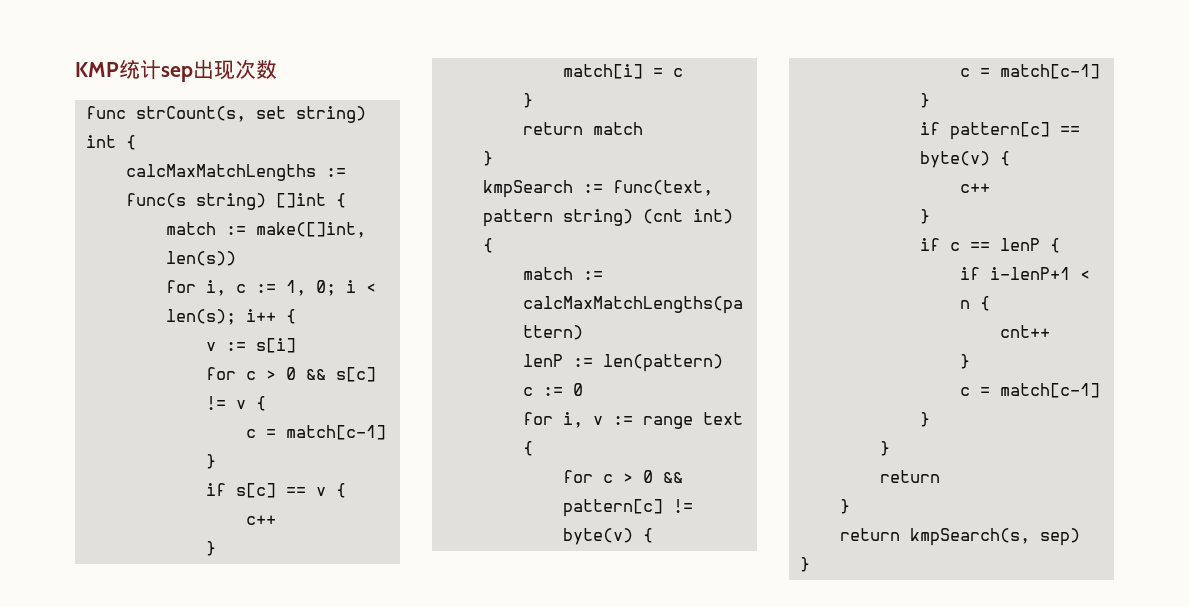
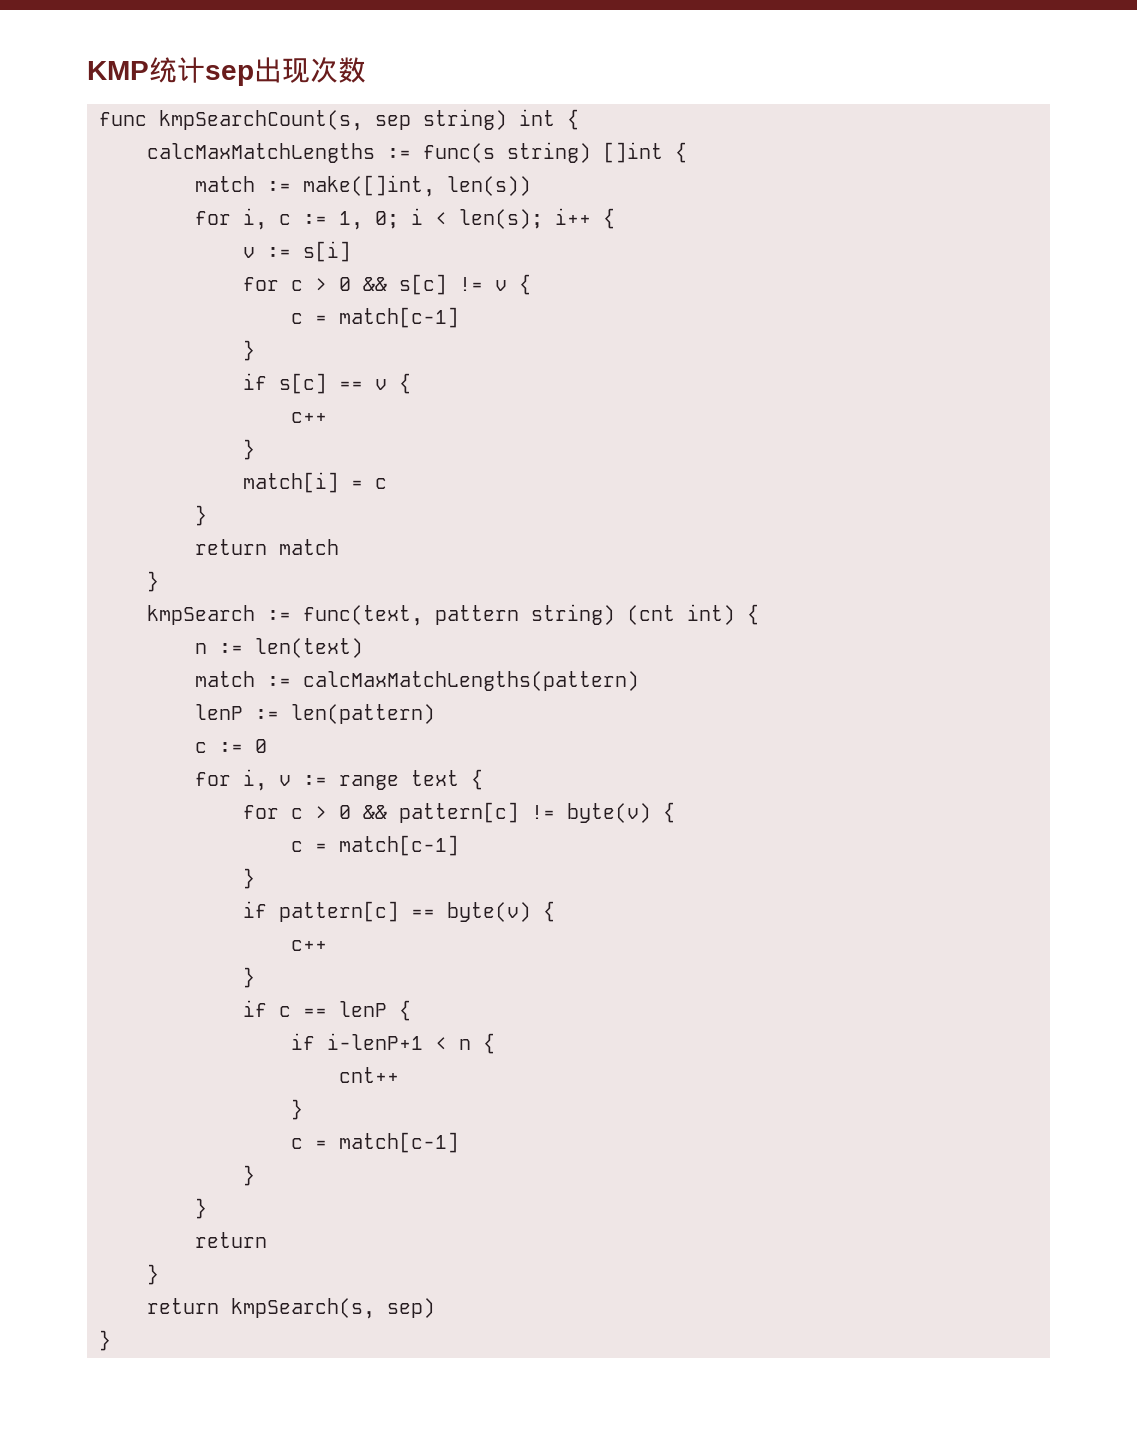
- func strCount(s, set string) int {
+ func kmpSearchCount(s, sep string) int {
+ n := len(text)

